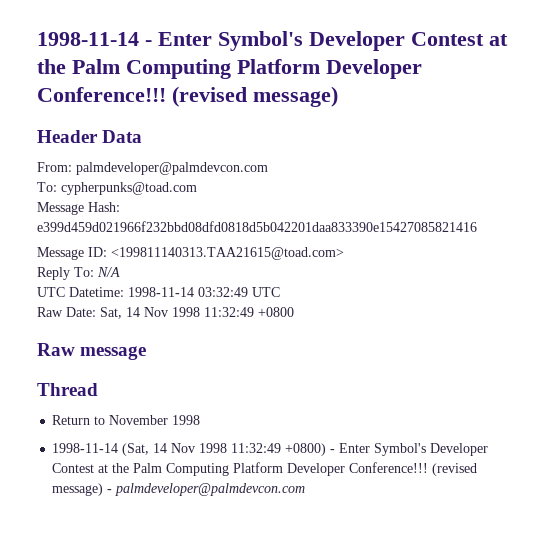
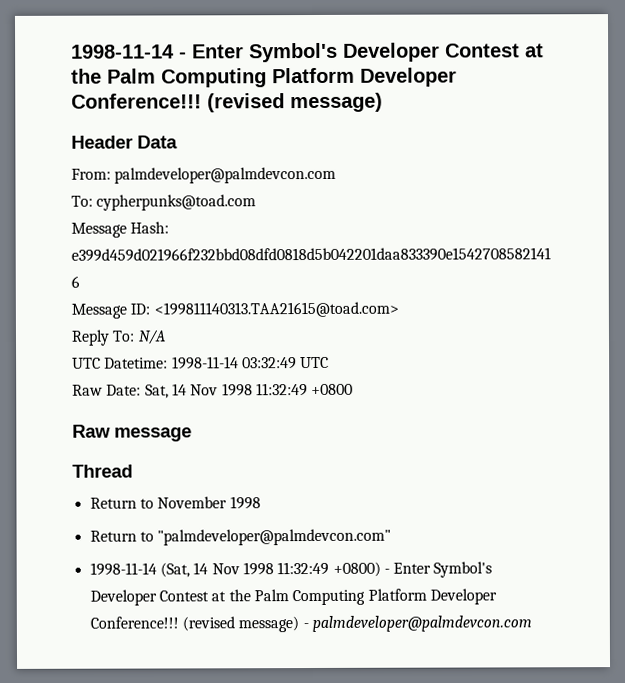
+ Return to "palmdeveloper@palmdevcon.com"

